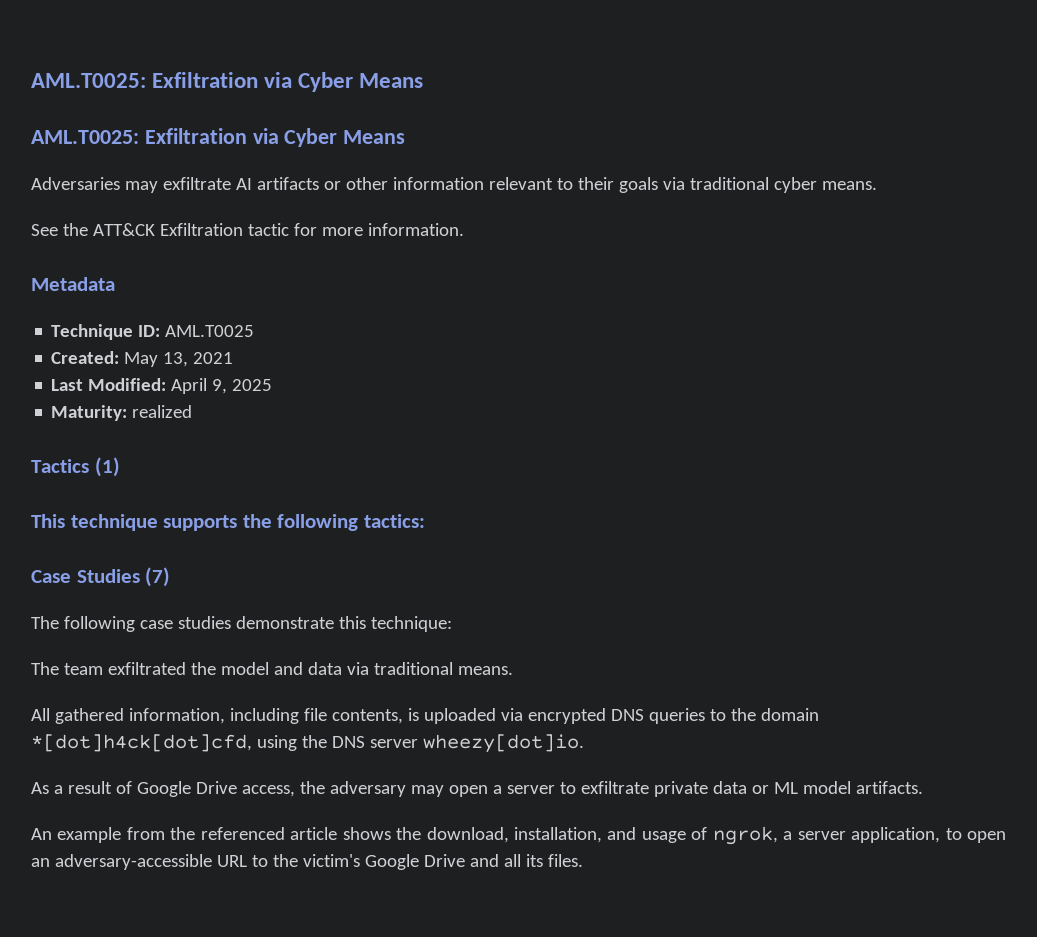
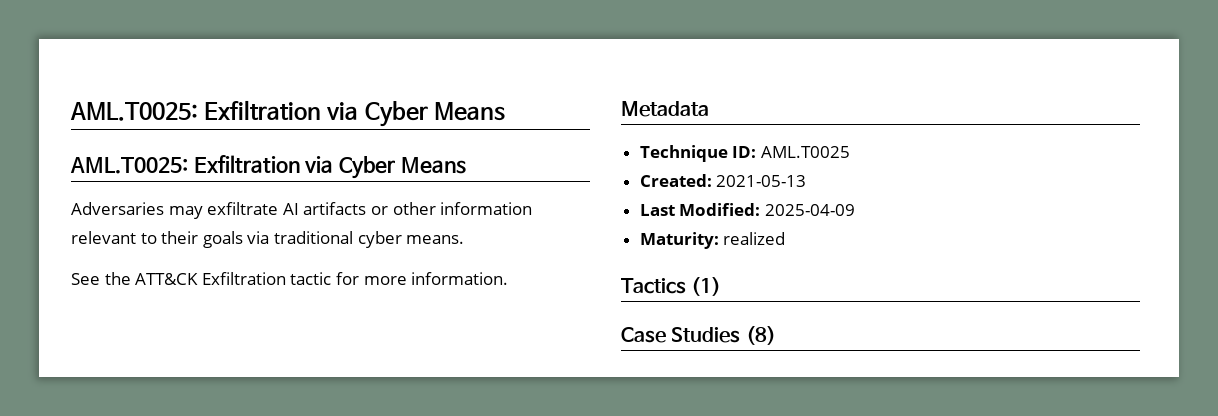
- Created: May 13, 2021
+ Created: 2021-05-13
- Last Modified: April 9, 2025
+ Last Modified: 2025-04-09
- This technique supports the following tactics:
- Case Studies (7)
- The following case studies demonstrate this technique:
- The team exfiltrated the model and data via traditional means.
- All gathered information, including file contents, is uploaded via encrypted DNS queries to the domain *[dot]h4ck[dot]cfd, using the DNS server wheezy[dot]io.
- As a result of Google Drive access, the adversary may open a server to exfiltrate private data or ML model artifacts.
- An example from the referenced article shows the download, installation, and usage of ngrok, a server application, to open an adversary-accessible URL to the victim's Google Drive and all its files.
+ Case Studies (8)

